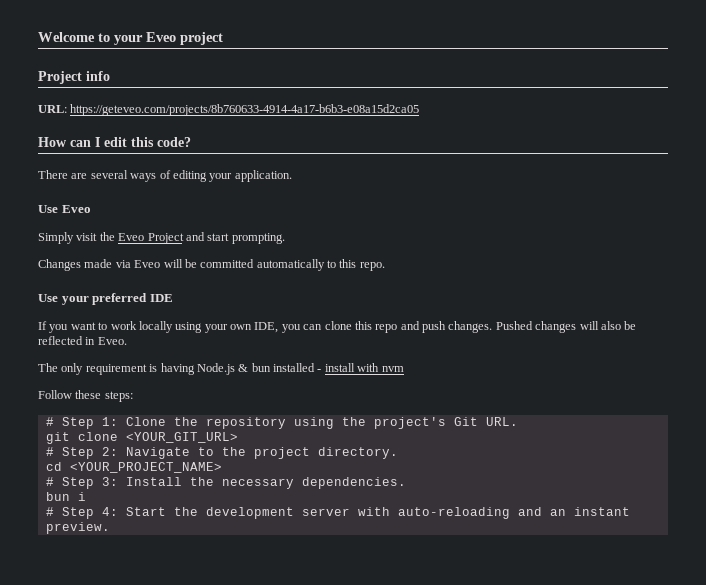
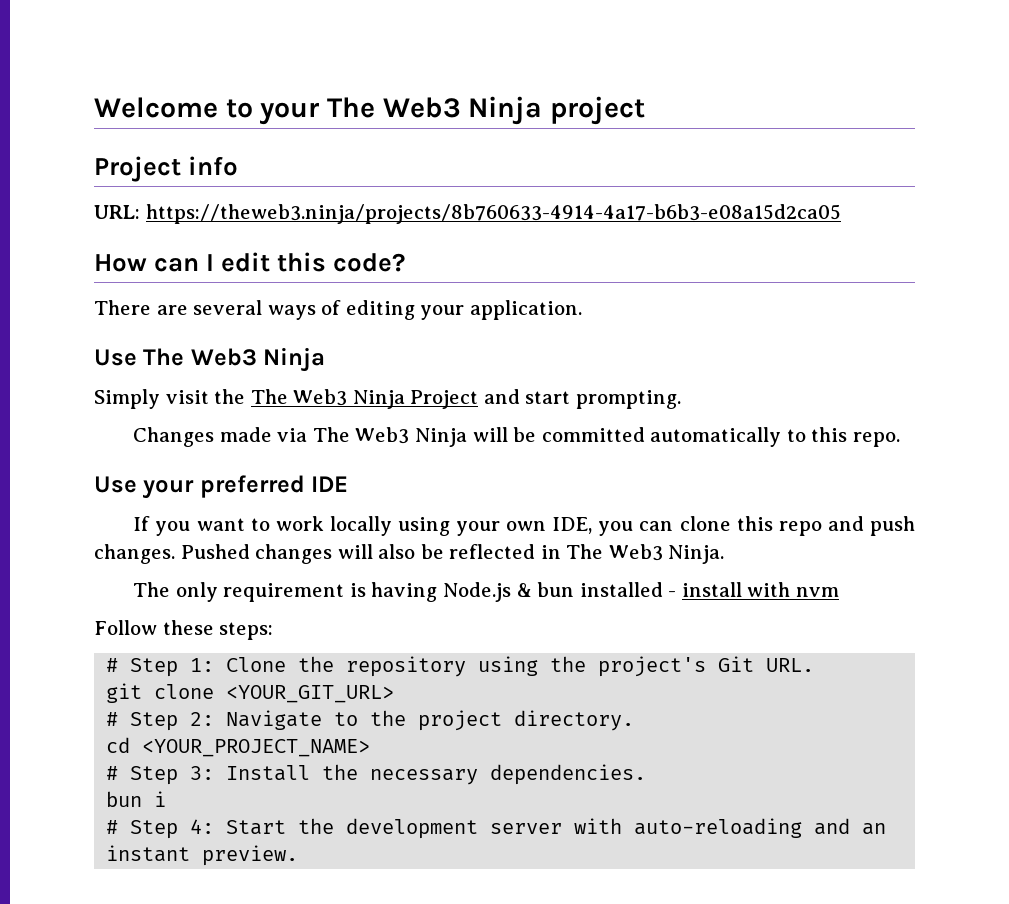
- Welcome to your Eveo project
+ Welcome to your The Web3 Ninja project
- URL: https://geteveo.com/projects/8b760633-4914-4a17-b6b3-e08a15d2ca05
+ URL: https://theweb3.ninja/projects/8b760633-4914-4a17-b6b3-e08a15d2ca05
- Use Eveo
+ Use The Web3 Ninja
- Simply visit the Eveo Project and start prompting.
+ Simply visit the The Web3 Ninja Project and start prompting.
- Changes made via Eveo will be committed automatically to this repo.
+ Changes made via The Web3 Ninja will be committed automatically to this repo.
- Pushed changes will also be reflected in Eveo.
+ Pushed changes will also be reflected in The Web3 Ninja.

